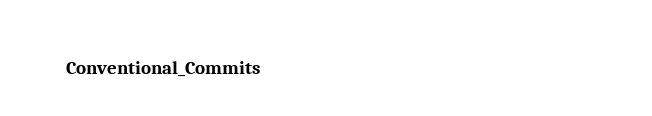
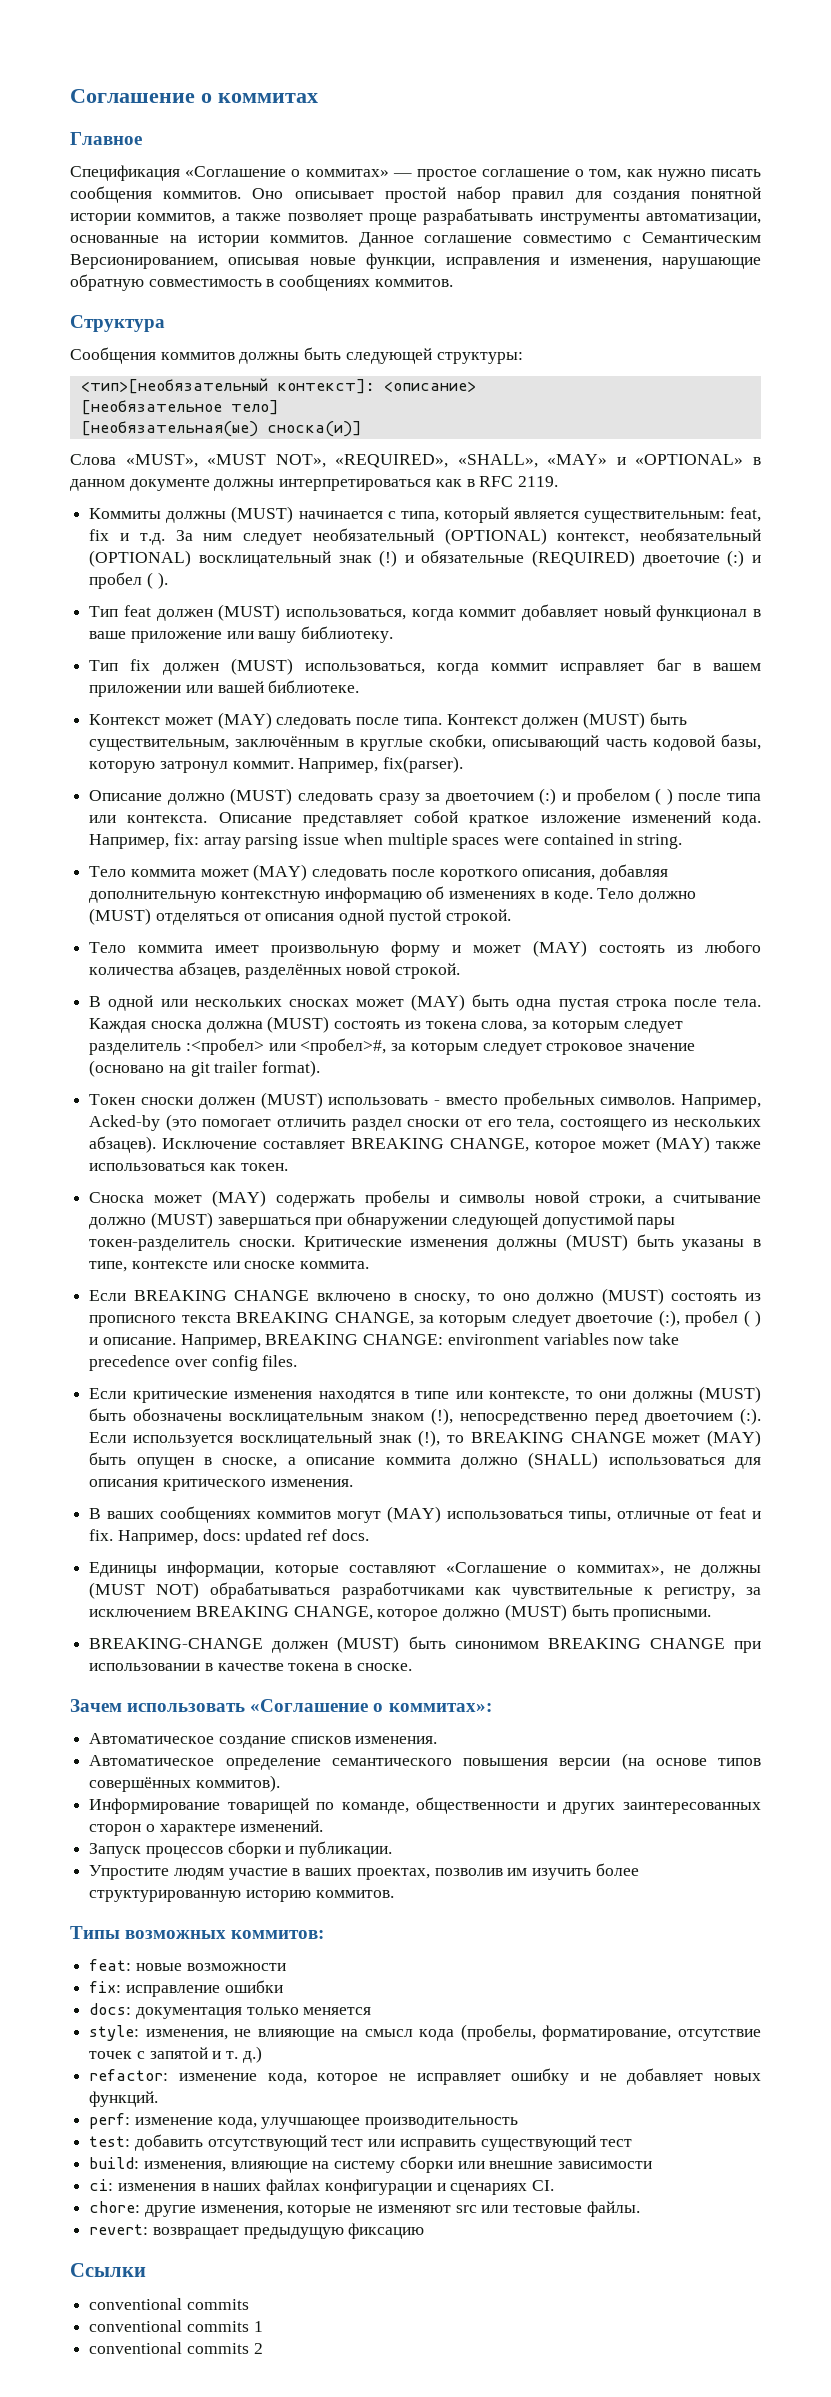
- Conventional_Commits
+ Соглашение о коммитах
+ Главное
+ Спецификация «Соглашение о коммитах» — простое соглашение о том, как нужно писать сообщения коммитов. Оно описывает простой набор правил для создания понятной истории коммитов, а также позволяет проще разрабатывать инструменты автоматизации, основанные на истории коммитов. Данное соглашение совместимо с Семантическим Версионированием, описывая новые функции, исправления и изменения, нарушающие обратную совместимость в сообщениях коммитов.
+ Структура
+ Сообщения коммитов должны быть следующей структуры:
+ <тип>[необязательный контекст]: <описание>
+ [необязательное тело]
+ [необязательная(ые) сноска(и)]
+ Слова «MUST», «MUST NOT», «REQUIRED», «SHALL», «MAY» и «OPTIONAL» в данном документе должны интерпретироваться как в RFC 2119.
+ Коммиты должны (MUST) начинается с типа, который является существительным: feat, fix и т.д. За ним следует необязательный (OPTIONAL) контекст, необязательный (OPTIONAL) восклицательный знак (!) и обязательные (REQUIRED) двоеточие (:) и пробел ( ).
+ Тип feat должен (MUST) использоваться, когда коммит добавляет новый функционал в ваше приложение или вашу библиотеку.
+ Тип fix должен (MUST) использоваться, когда коммит исправляет баг в вашем приложении или вашей библиотеке.
+ Контекст может (MAY) следовать после типа. Контекст должен (MUST) быть существительным, заключённым в круглые скобки, описывающий часть кодовой базы, которую затронул коммит. Например, fix(parser).
+ Описание должно (MUST) следовать сразу за двоеточием (:) и пробелом ( ) после типа или контекста. Описание представляет собой краткое изложение изменений кода. Например, fix: array parsing issue when multiple spaces were contained in string.
+ Тело коммита может (MAY) следовать после короткого описания, добавляя дополнительную контекстную информацию об изменениях в коде. Тело должно (MUST) отделяться от описания одной пустой строкой.
+ Тело коммита имеет произвольную форму и может (MAY) состоять из любого количества абзацев, разделённых новой строкой.
+ В одной или нескольких сносках может (MAY) быть одна пустая строка после тела. Каждая сноска должна (MUST) состоять из токена слова, за которым следует разделитель :<пробел> или <пробел>#, за которым следует строковое значение (основано на git trailer format).
+ Токен сноски должен (MUST) использовать - вместо пробельных символов. Например, Acked-by (это помогает отличить раздел сноски от его тела, состоящего из нескольких абзацев). Исключение составляет BREAKING CHANGE, которое может (MAY) также использоваться как токен.
+ Сноска может (MAY) содержать пробелы и символы новой строки, а считывание должно (MUST) завершаться при обнаружении следующей допустимой пары токен-разделитель сноски. Критические изменения должны (MUST) быть указаны в типе, контексте или сноске коммита.
+ Если BREAKING CHANGE включено в сноску, то оно должно (MUST) состоять из прописного текста BREAKING CHANGE, за которым следует двоеточие (:), пробел ( ) и описание. Например, BREAKING CHANGE: environment variables now take precedence over config files.
+ Если критические изменения находятся в типе или контексте, то они должны (MUST) быть обозначены восклицательным знаком (!), непосредственно перед двоеточием (:). Если используется восклицательный знак (!), то BREAKING CHANGE может (MAY) быть опущен в сноске, а описание коммита должно (SHALL) использоваться для описания критического изменения.
+ В ваших сообщениях коммитов могут (MAY) использоваться типы, отличные от feat и fix. Например, docs: updated ref docs.
+ Единицы информации, которые составляют «Соглашение о коммитах», не должны (MUST NOT) обрабатываться разработчиками как чувствительные к регистру, за исключением BREAKING CHANGE, которое должно (MUST) быть прописными.
+ BREAKING-CHANGE должен (MUST) быть синонимом BREAKING CHANGE при использовании в качестве токена в сноске.
+ Зачем использовать «Соглашение о коммитах»:
+ Автоматическое создание списков изменения.
+ Автоматическое определение семантического повышения версии (на основе типов совершённых коммитов).
+ Информирование товарищей по команде, общественности и других заинтересованных сторон о характере изменений.
+ Запуск процессов сборки и публикации.
+ Упростите людям участие в ваших проектах, позволив им изучить более структурированную историю коммитов.
+ Типы возможных коммитов:
+ feat: новые возможности
+ fix: исправление ошибки
+ docs: документация только меняется
+ style: изменения, не влияющие на смысл кода (пробелы, форматирование, отсутствие точек с запятой и т. д.)
+ refactor: изменение кода, которое не исправляет ошибку и не добавляет новых функций.
+ perf: изменение кода, улучшающее производительность
+ test: добавить отсутствующий тест или исправить существующий тест
+ build: изменения, влияющие на систему сборки или внешние зависимости
+ ci: изменения в наших файлах конфигурации и сценариях CI.
+ chore: другие изменения, которые не изменяют src или тестовые файлы.
+ revert: возвращает предыдущую фиксацию
+ Ссылки
+ conventional commits
+ conventional commits 1
+ conventional commits 2

